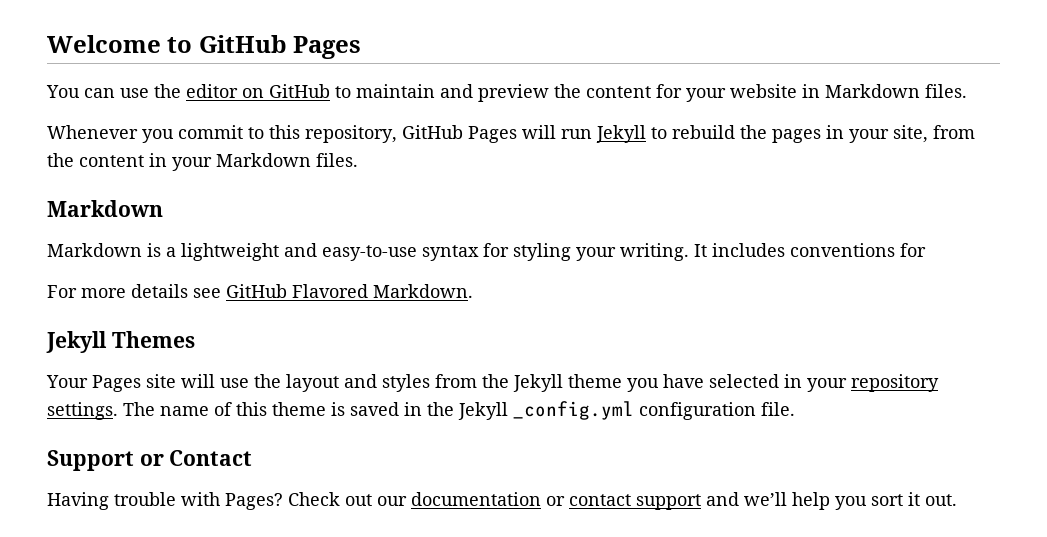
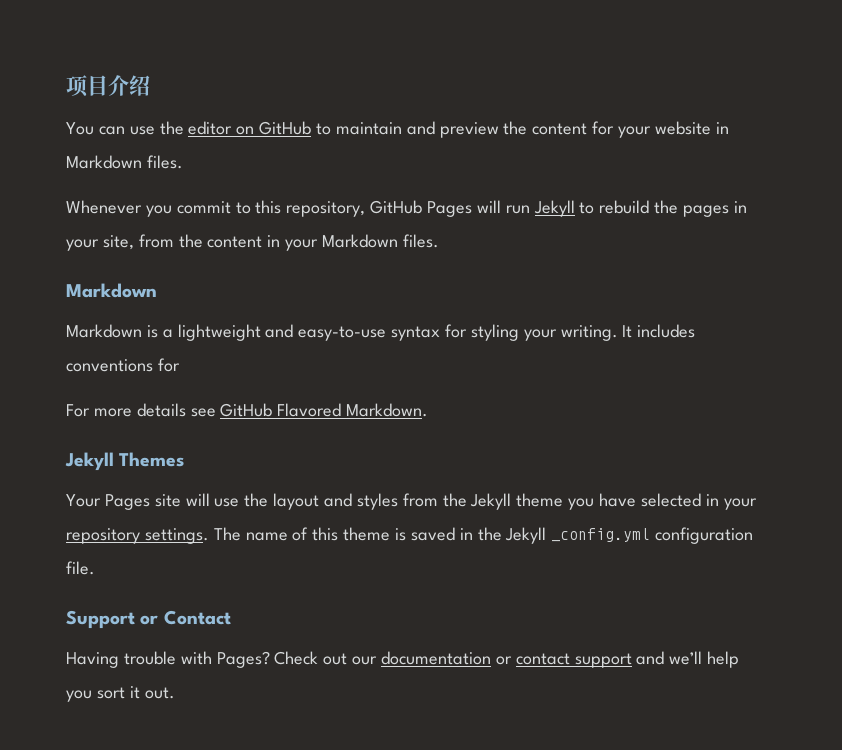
- Welcome to GitHub Pages
+ 项目介绍

